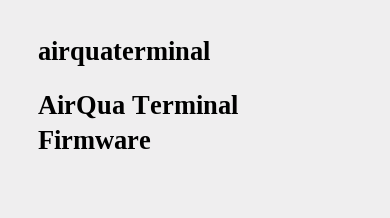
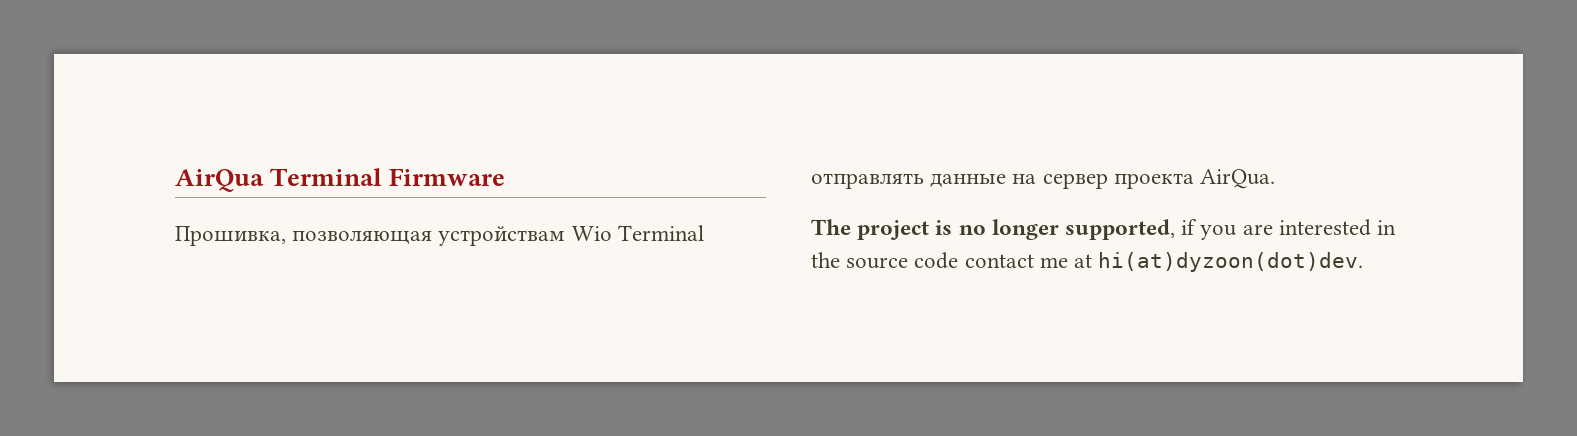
- airquaterminal
+ Прошивка, позволяющая устройствам Wio Terminal отправлять данные на сервер проекта AirQua.
+ The project is no longer supported, if you are interested in the source code contact me at hi(at)dyzoon(dot)dev.

